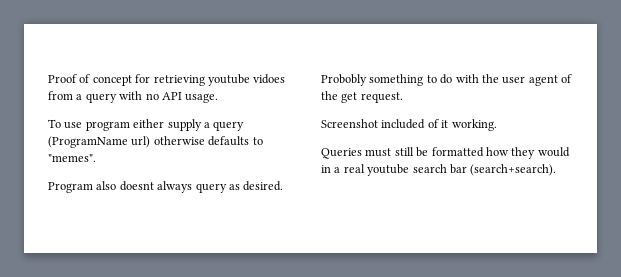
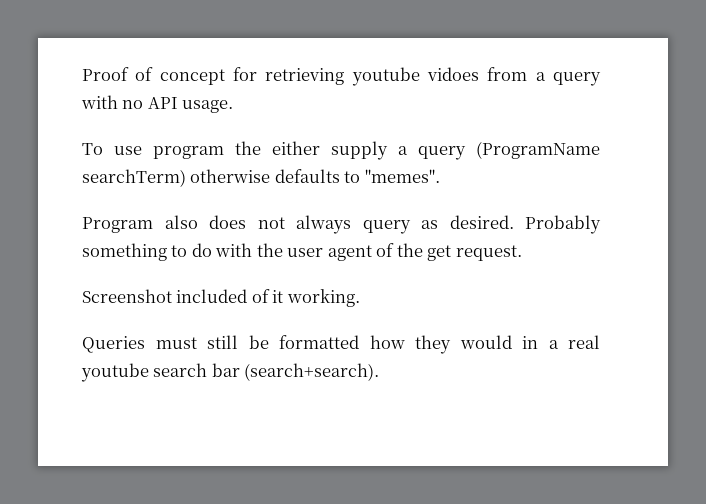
- To use program either supply a query (ProgramName url) otherwise defaults to "memes".
+ To use program the either supply a query (ProgramName searchTerm) otherwise defaults to "memes".
- Program also doesnt always query as desired.
+ Program also does not always query as desired.
- Probobly something to do with the user agent of the get request.
+ Probably something to do with the user agent of the get request.

